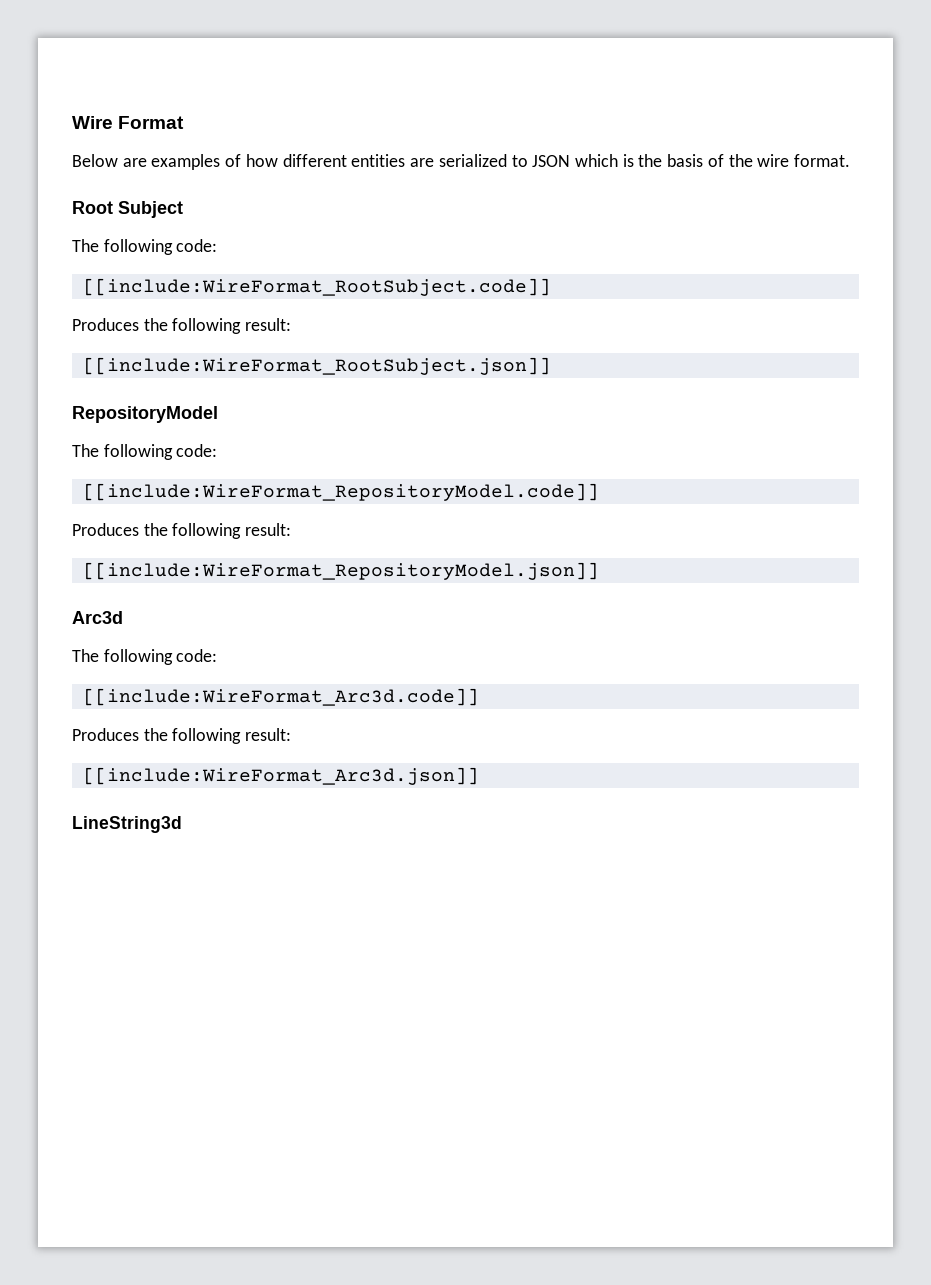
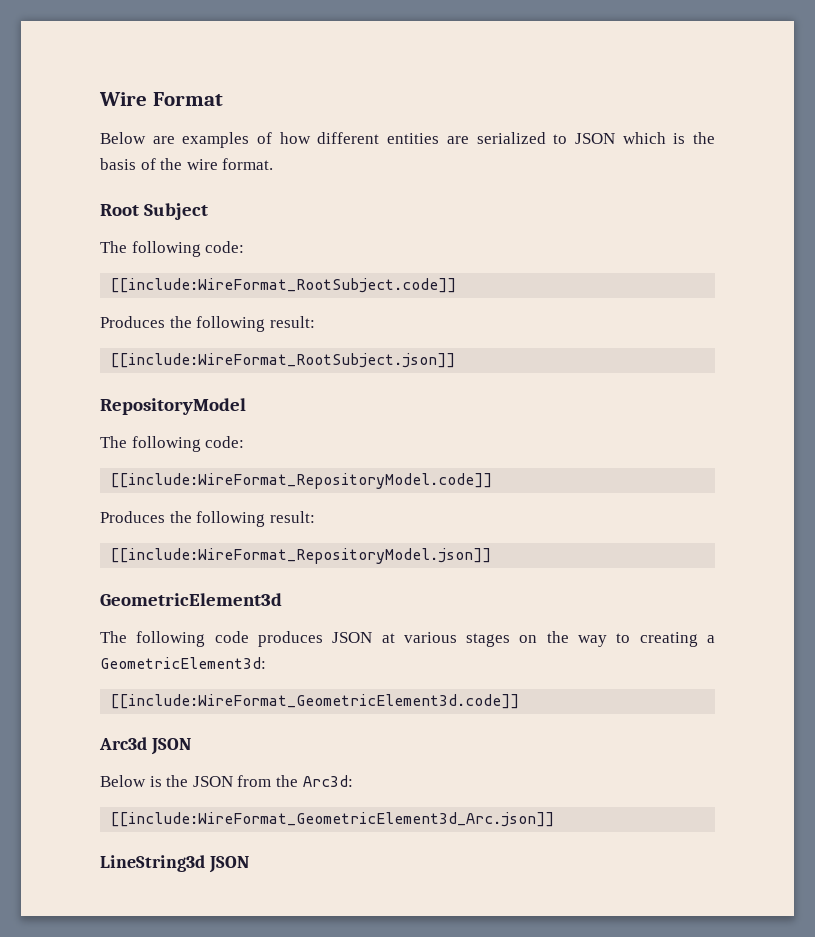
- Arc3d
- The following code:
- [[include:WireFormat_Arc3d.code]]
- Produces the following result:
- [[include:WireFormat_Arc3d.json]]
+ GeometricElement3d
+ The following code produces JSON at various stages on the way to creating a GeometricElement3d:
+ [[include:WireFormat_GeometricElement3d.code]]
+ Arc3d JSON
+ Below is the JSON from the Arc3d:
+ [[include:WireFormat_GeometricElement3d_Arc.json]]
- LineString3d
+ LineString3d JSON

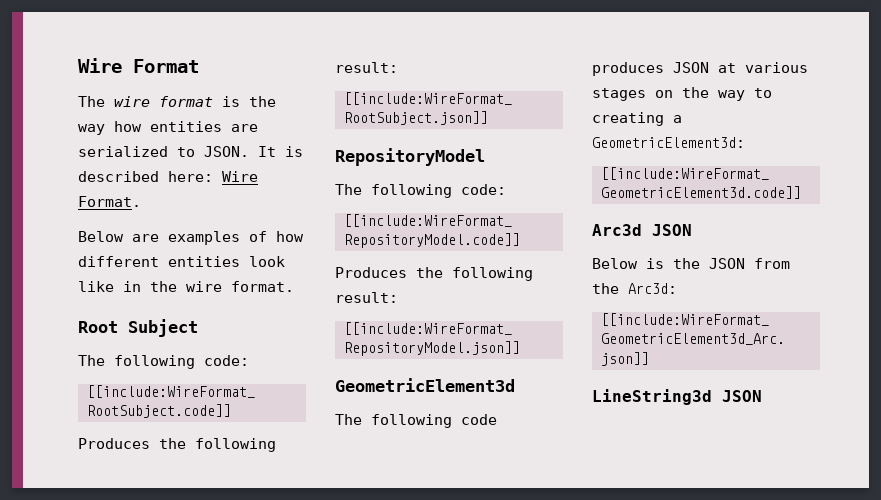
+ The wire format is the way how entities are serialized to JSON. It is described here: Wire Format.
- Below are examples of how different entities are serialized to JSON which is the basis of the wire format.
+ Below are examples of how different entities look like in the wire format.

